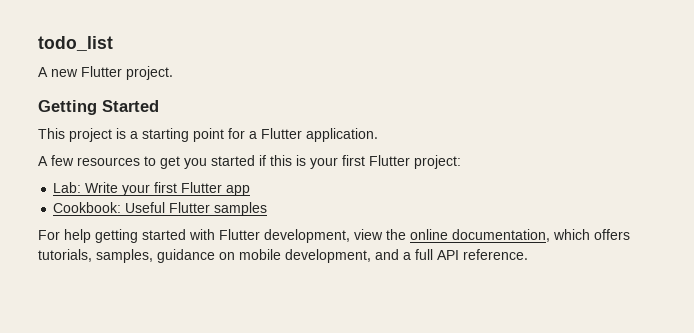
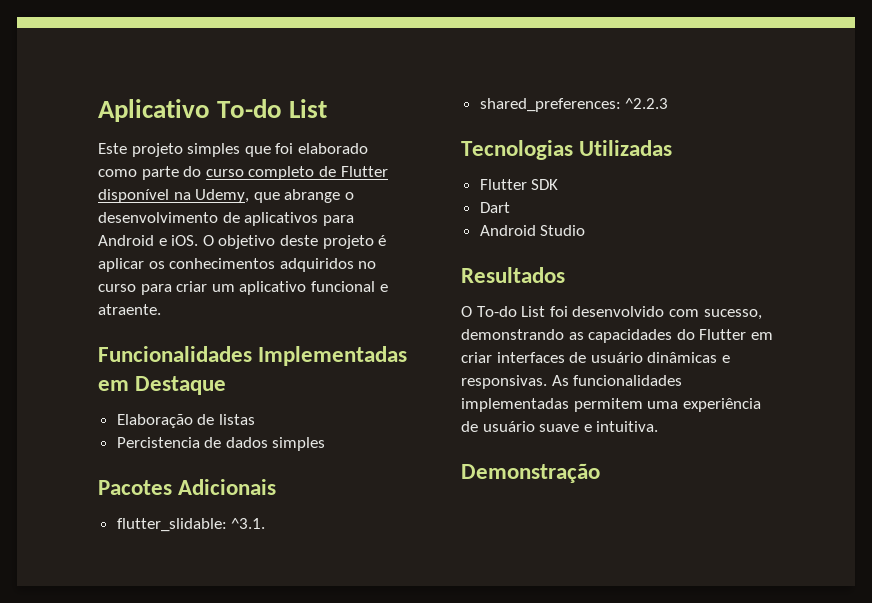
- todo_list
- A new Flutter project.
- Getting Started
- This project is a starting point for a Flutter application.
- A few resources to get you started if this is your first Flutter project:
- Lab: Write your first Flutter app
- Cookbook: Useful Flutter samples
- For help getting started with Flutter development, view the online documentation, which offers tutorials, samples, guidance on mobile development, and a full API reference.
+ Aplicativo To-do List
+ Este projeto simples que foi elaborado como parte do curso completo de Flutter disponível na Udemy, que abrange o desenvolvimento de aplicativos para Android e iOS. O objetivo deste projeto é aplicar os conhecimentos adquiridos no curso para criar um aplicativo funcional e atraente.
+ Funcionalidades Implementadas em Destaque
+ Elaboração de listas
+ Percistencia de dados simples
+ Pacotes Adicionais
+ flutter_slidable: ^3.1.
+ shared_preferences: ^2.2.3
+ Tecnologias Utilizadas
+ Flutter SDK
+ Dart
+ Android Studio
+ Resultados
+ O To-do List foi desenvolvido com sucesso, demonstrando as capacidades do Flutter em criar interfaces de usuário dinâmicas e responsivas. As funcionalidades implementadas permitem uma experiência de usuário suave e intuitiva.
+ Demonstração

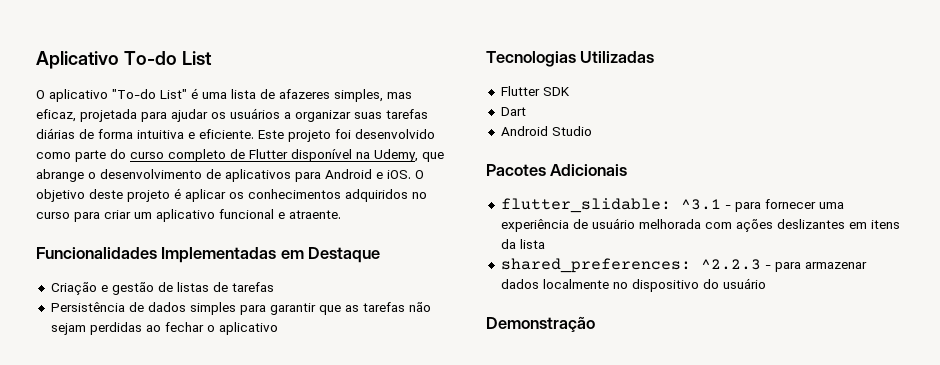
- Este projeto simples que foi elaborado como parte do curso completo de Flutter disponível na Udemy, que abrange o desenvolvimento de aplicativos para Android e iOS.
+ O aplicativo "To-do List" é uma lista de afazeres simples, mas eficaz, projetada para ajudar os usuários a organizar suas tarefas diárias de forma intuitiva e eficiente. Este projeto foi desenvolvido como parte do curso completo de Flutter disponível na Udemy, que abrange o desenvolvimento de aplicativos para Android e iOS.
- Elaboração de listas
- Percistencia de dados simples
- Pacotes Adicionais
- flutter_slidable: ^3.1.
- shared_preferences: ^2.2.3
+ Criação e gestão de listas de tarefas
+ Persistência de dados simples para garantir que as tarefas não sejam perdidas ao fechar o aplicativo
- Resultados
- O To-do List foi desenvolvido com sucesso, demonstrando as capacidades do Flutter em criar interfaces de usuário dinâmicas e responsivas. As funcionalidades implementadas permitem uma experiência de usuário suave e intuitiva.
+ Pacotes Adicionais
+ flutter_slidable: ^3.1 - para fornecer uma experiência de usuário melhorada com ações deslizantes em itens da lista
+ shared_preferences: ^2.2.3 - para armazenar dados localmente no dispositivo do usuário

